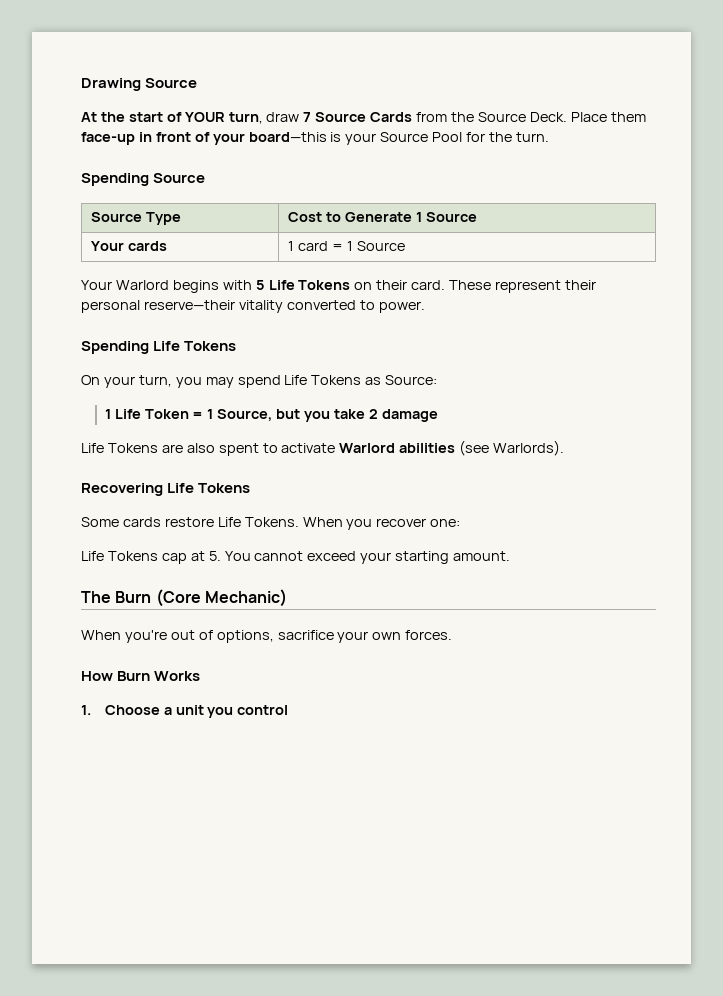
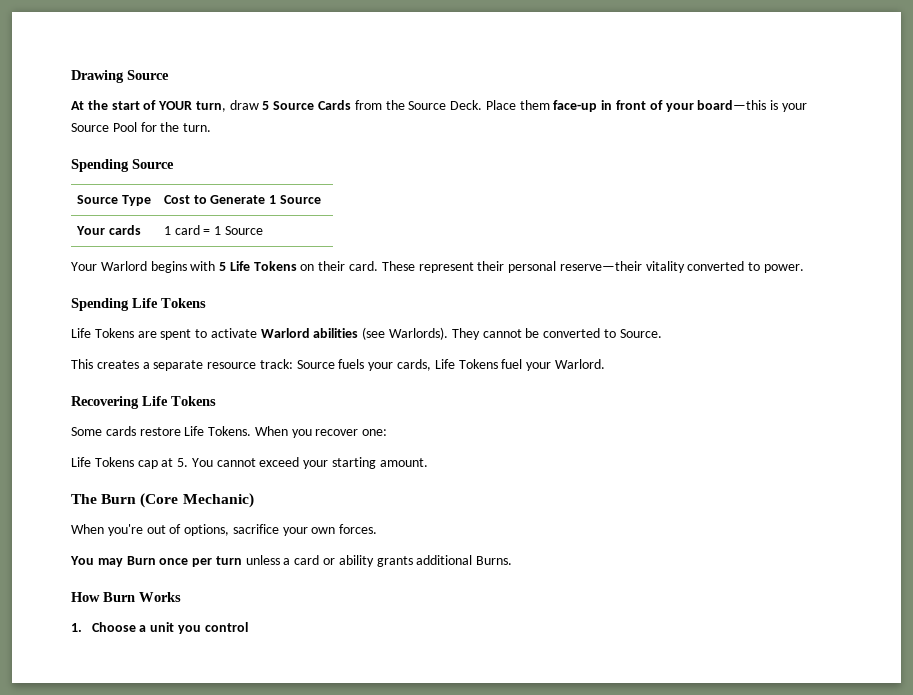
- At the start of YOUR turn, draw 7 Source Cards from the Source Deck.
+ At the start of YOUR turn, draw 5 Source Cards from the Source Deck.
- On your turn, you may spend Life Tokens as Source:
- 1 Life Token = 1 Source, but you take 2 damage
- Life Tokens are also spent to activate Warlord abilities (see Warlords).
+ Life Tokens are spent to activate Warlord abilities (see Warlords). They cannot be converted to Source.
+ This creates a separate resource track: Source fuels your cards, Life Tokens fuel your Warlord.
+ You may Burn once per turn unless a card or ability grants additional Burns.

